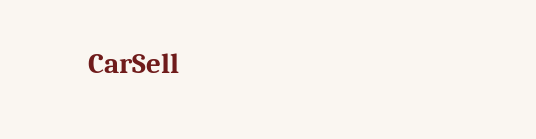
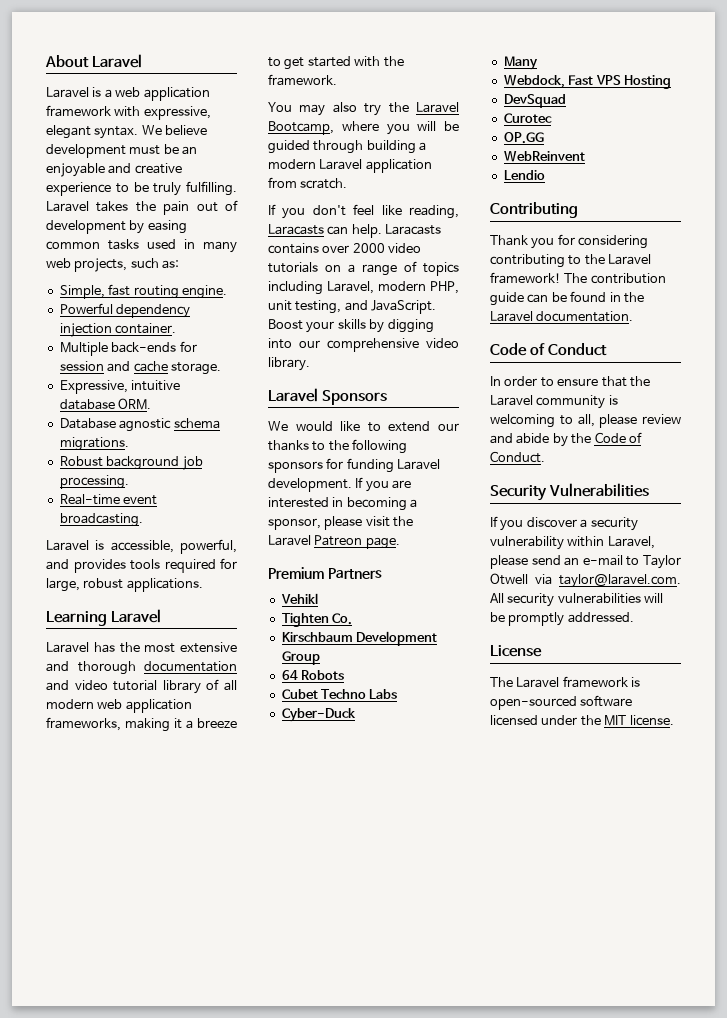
- CarSell
+ About Laravel
+ Laravel is a web application framework with expressive, elegant syntax. We believe development must be an enjoyable and creative experience to be truly fulfilling. Laravel takes the pain out of development by easing common tasks used in many web projects, such as:
+ Simple, fast routing engine.
+ Powerful dependency injection container.
+ Multiple back-ends for session and cache storage.
+ Expressive, intuitive database ORM.
+ Database agnostic schema migrations.
+ Robust background job processing.
+ Real-time event broadcasting.
+ Laravel is accessible, powerful, and provides tools required for large, robust applications.
+ Learning Laravel
+ Laravel has the most extensive and thorough documentation and video tutorial library of all modern web application frameworks, making it a breeze to get started with the framework.
+ You may also try the Laravel Bootcamp, where you will be guided through building a modern Laravel application from scratch.
+ If you don't feel like reading, Laracasts can help. Laracasts contains over 2000 video tutorials on a range of topics including Laravel, modern PHP, unit testing, and JavaScript. Boost your skills by digging into our comprehensive video library.
+ Laravel Sponsors
+ We would like to extend our thanks to the following sponsors for funding Laravel development. If you are interested in becoming a sponsor, please visit the Laravel Patreon page.
+ Premium Partners
+ Vehikl
+ Tighten Co.
+ Kirschbaum Development Group
+ 64 Robots
+ Cubet Techno Labs
+ Cyber-Duck
+ Many
+ Webdock, Fast VPS Hosting
+ DevSquad
+ Curotec
+ OP.GG
+ WebReinvent
+ Lendio
+ Contributing
+ Thank you for considering contributing to the Laravel framework! The contribution guide can be found in the Laravel documentation.
+ Code of Conduct
+ In order to ensure that the Laravel community is welcoming to all, please review and abide by the Code of Conduct.
+ Security Vulnerabilities
+ If you discover a security vulnerability within Laravel, please send an e-mail to Taylor Otwell via taylor@laravel.com. All security vulnerabilities will be promptly addressed.
+ License
+ The Laravel framework is open-sourced software licensed under the MIT license.

